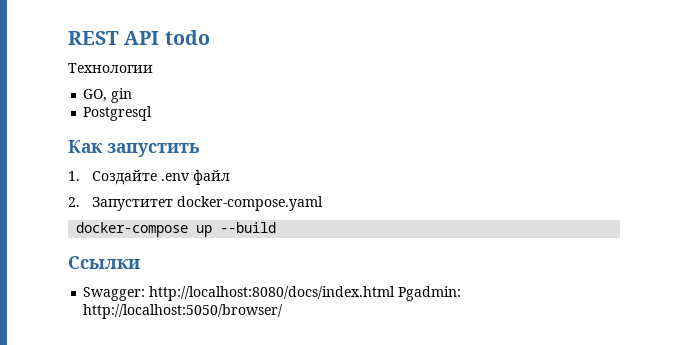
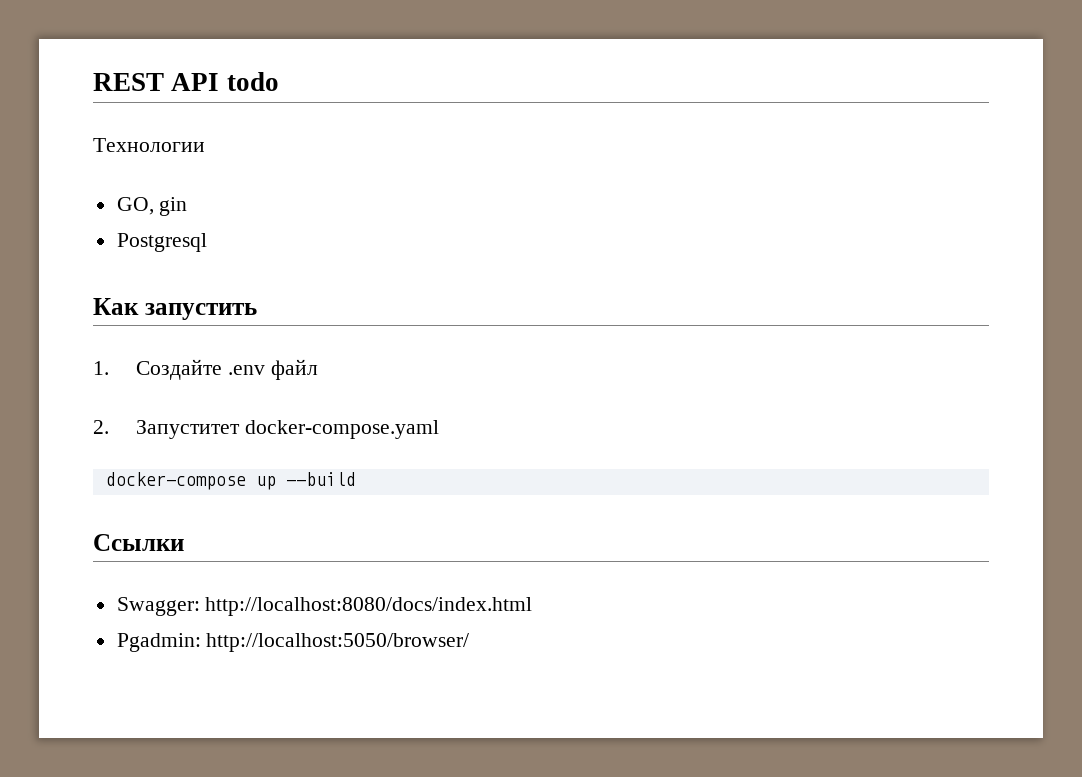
- Swagger: http://localhost:8080/docs/index.html Pgadmin: http://localhost:5050/browser/
+ Swagger: http://localhost:8080/docs/index.html
+ Pgadmin: http://localhost:5050/browser/

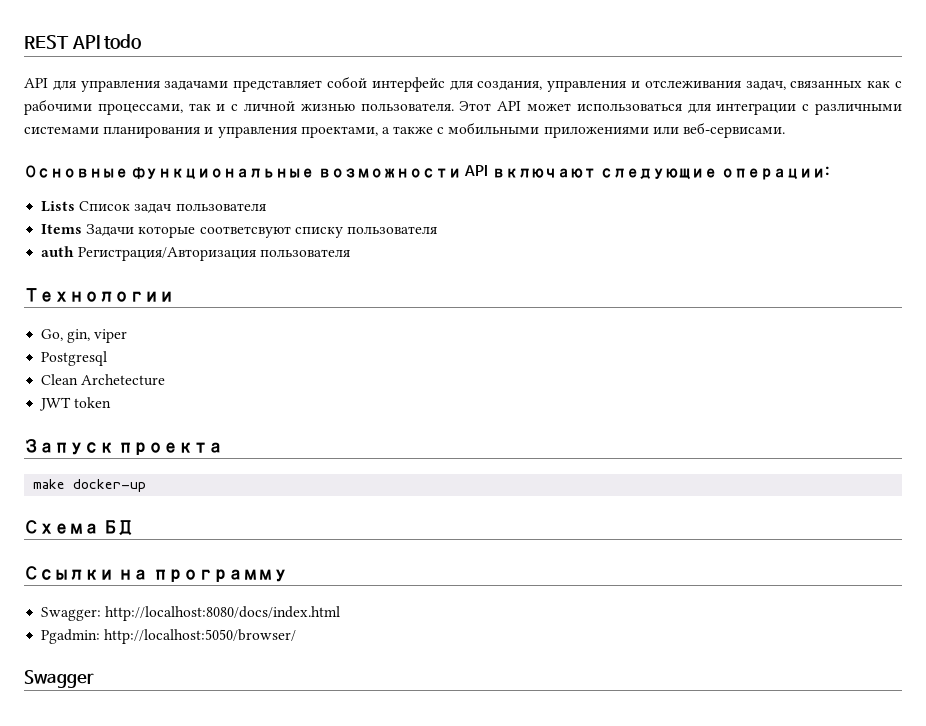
+ API для управления задачами представляет собой интерфейс для создания, управления и отслеживания задач, связанных как с рабочими процессами, так и с личной жизнью пользователя. Этот API может использоваться для интеграции с различными системами планирования и управления проектами, а также с мобильными приложениями или веб-сервисами.
+ Основные функциональные возможности API включают следующие операции:
+ Lists Список задач пользователя
+ Items Задачи которые соответсвуют списку пользователя
+ auth Регистрация/Авторизация пользователя
  Технологии
- GO, gin
+ Go, gin, viper
  Postgresql
- Как запустить
- 1. Создайте .env файл
- 2. Запуститет docker-compose.yaml
- docker-compose up --build
+ Clean Archetecture
+ JWT token
+ Запуск проекта
+ make docker-up
+ Схема БД
- Ссылки
+ Ссылки на программу
+ Swagger

